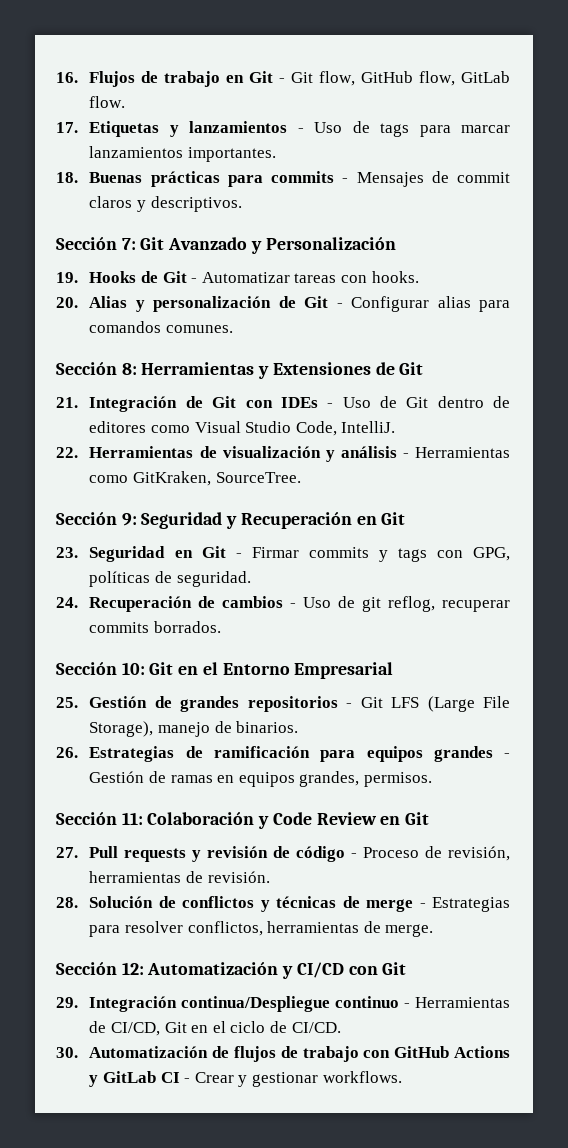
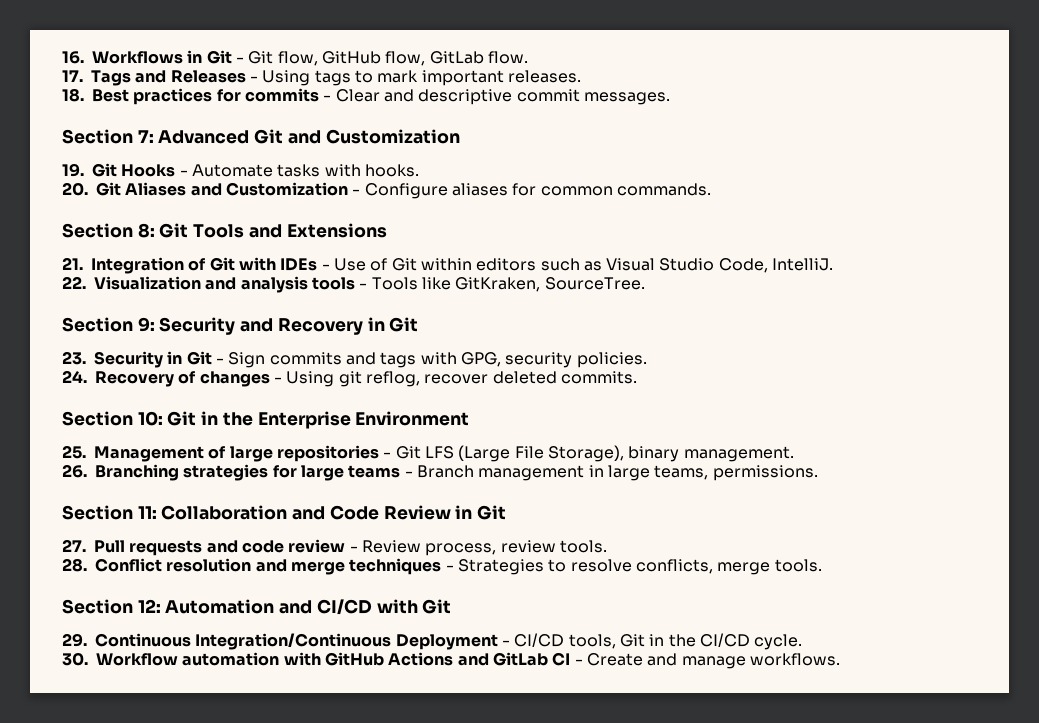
- 16. Flujos de trabajo en Git - Git flow, GitHub flow, GitLab flow.
+ 16. Workflows in Git - Git flow, GitHub flow, GitLab flow.
- 17. Etiquetas y lanzamientos - Uso de tags para marcar lanzamientos importantes.
- 18. Buenas prácticas para commits - Mensajes de commit claros y descriptivos.
- Sección 7: Git Avanzado y Personalización
- 19. Hooks de Git - Automatizar tareas con hooks.
- 20. Alias y personalización de Git - Configurar alias para comandos comunes.
- Sección 8: Herramientas y Extensiones de Git
- 21. Integración de Git con IDEs - Uso de Git dentro de editores como Visual Studio Code, IntelliJ.
+ 17. Tags and Releases - Using tags to mark important releases.
+ 18. Best practices for commits - Clear and descriptive commit messages.
+ Section 7: Advanced Git and Customization
+ 19. Git Hooks - Automate tasks with hooks.
+ 20. Git Aliases and Customization - Configure aliases for common commands.
+ Section 8: Git Tools and Extensions
+ 21. Integration of Git with IDEs - Use of Git within editors such as Visual Studio Code, IntelliJ.
- 22. Herramientas de visualización y análisis - Herramientas como GitKraken, SourceTree.
- Sección 9: Seguridad y Recuperación en Git
- 23. Seguridad en Git - Firmar commits y tags con GPG, políticas de seguridad.
- 24. Recuperación de cambios - Uso de git reflog, recuperar commits borrados.
- Sección 10: Git en el Entorno Empresarial
- 25. Gestión de grandes repositorios - Git LFS (Large File Storage), manejo de binarios.
- 26. Estrategias de ramificación para equipos grandes - Gestión de ramas en equipos grandes, permisos.
- Sección 11: Colaboración y Code Review en Git
+ 22. Visualization and analysis tools - Tools like GitKraken, SourceTree.
+ Section 9: Security and Recovery in Git
+ 23. Security in Git - Sign commits and tags with GPG, security policies.
+ 24. Recovery of changes - Using git reflog, recover deleted commits.
+ Section 10: Git in the Enterprise Environment
+ 25. Management of large repositories - Git LFS (Large File Storage), binary management.
+ 26. Branching strategies for large teams - Branch management in large teams, permissions.
+ Section 11: Collaboration and Code Review in Git
- 27. Pull requests y revisión de código - Proceso de revisión, herramientas de revisión.
- 28. Solución de conflictos y técnicas de merge - Estrategias para resolver conflictos, herramientas de merge.
- Sección 12: Automatización y CI/CD con Git
- 29. Integración continua/Despliegue continuo - Herramientas de CI/CD, Git en el ciclo de CI/CD.
- 30. Automatización de flujos de trabajo con GitHub Actions y GitLab CI - Crear y gestionar workflows.
+ 27. Pull requests and code review - Review process, review tools.
+ 28. Conflict resolution and merge techniques - Strategies to resolve conflicts, merge tools.
+ Section 12: Automation and CI/CD with Git
+ 29. Continuous Integration/Continuous Deployment - CI/CD tools, Git in the CI/CD cycle.
+ 30. Workflow automation with GitHub Actions and GitLab CI - Create and manage workflows.

